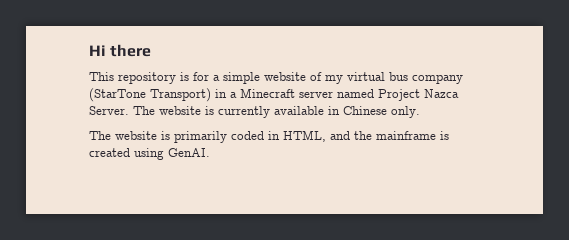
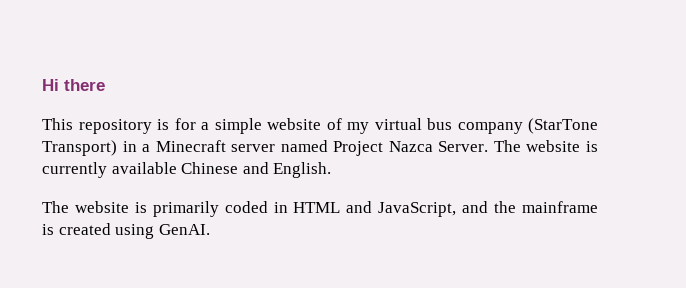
- The website is currently available in Chinese only.
+ The website is currently available Chinese and English.
- The website is primarily coded in HTML, and the mainframe is created using GenAI.
+ The website is primarily coded in HTML and JavaScript, and the mainframe is created using GenAI.

